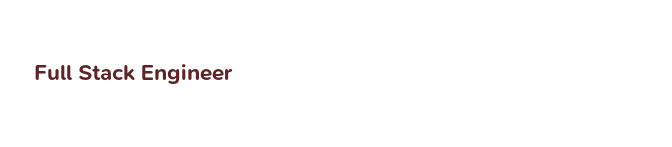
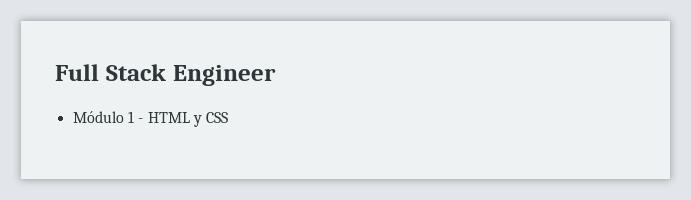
+ Módulo 1 - HTML y CSS

